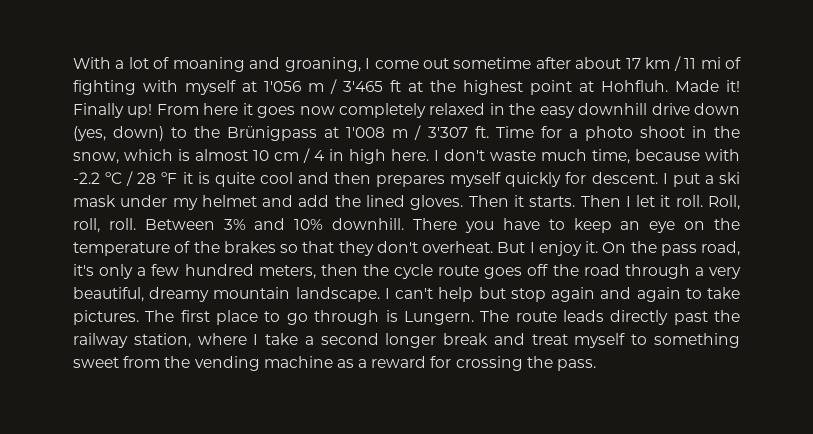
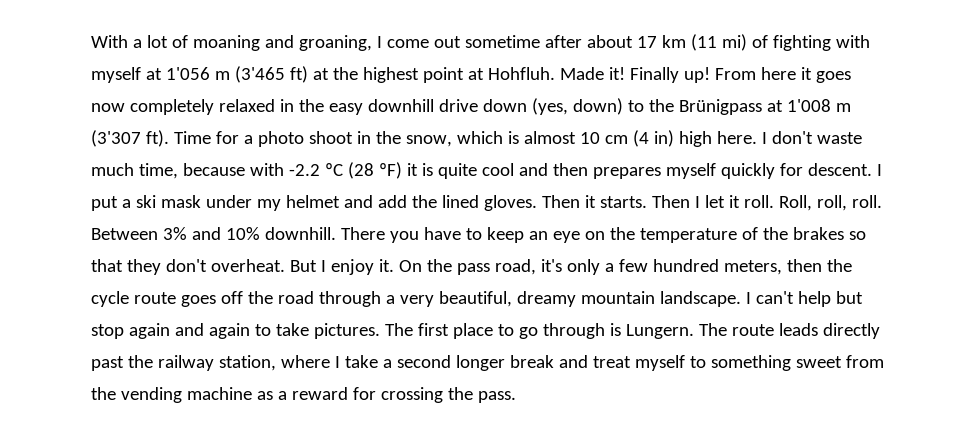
- With a lot of moaning and groaning, I come out sometime after about 17 km / 11 mi of fighting with myself at 1'056 m / 3'465 ft at the highest point at Hohfluh.
+ With a lot of moaning and groaning, I come out sometime after about 17 km (11 mi) of fighting with myself at 1'056 m (3'465 ft) at the highest point at Hohfluh.
- From here it goes now completely relaxed in the easy downhill drive down (yes, down) to the Brünigpass at 1'008 m / 3'307 ft.
+ From here it goes now completely relaxed in the easy downhill drive down (yes, down) to the Brünigpass at 1'008 m (3'307 ft).
- Time for a photo shoot in the snow, which is almost 10 cm / 4 in high here.
+ Time for a photo shoot in the snow, which is almost 10 cm (4 in) high here.
- I don't waste much time, because with -2.2 ºC / 28 ºF it is quite cool and then prepares myself quickly for descent.
+ I don't waste much time, because with -2.2 ºC (28 ºF) it is quite cool and then prepares myself quickly for descent.

